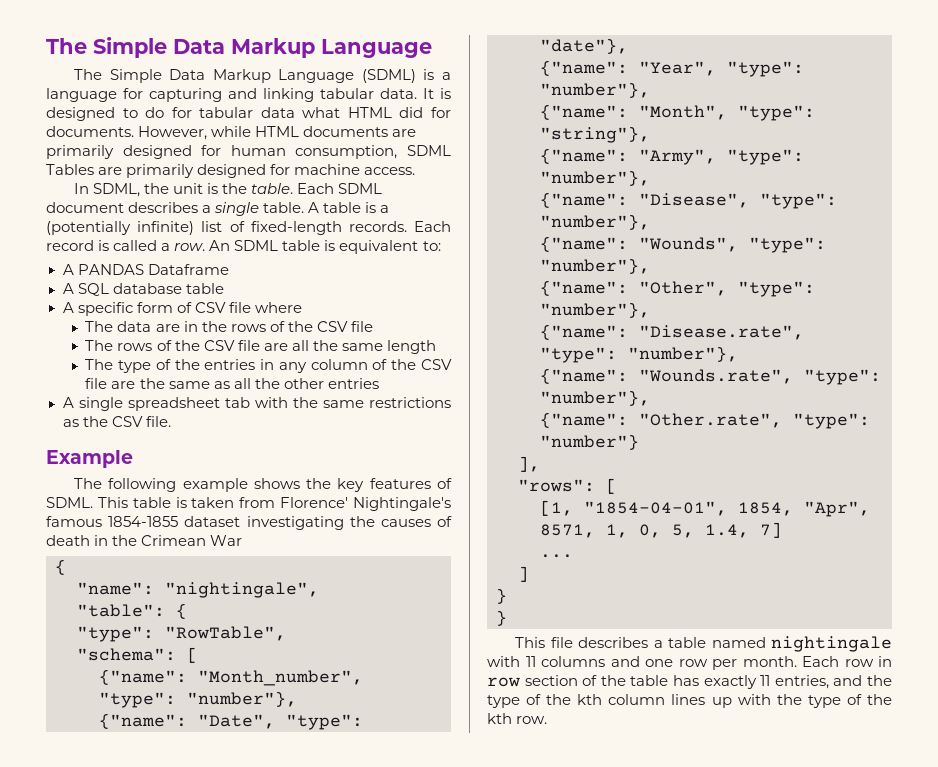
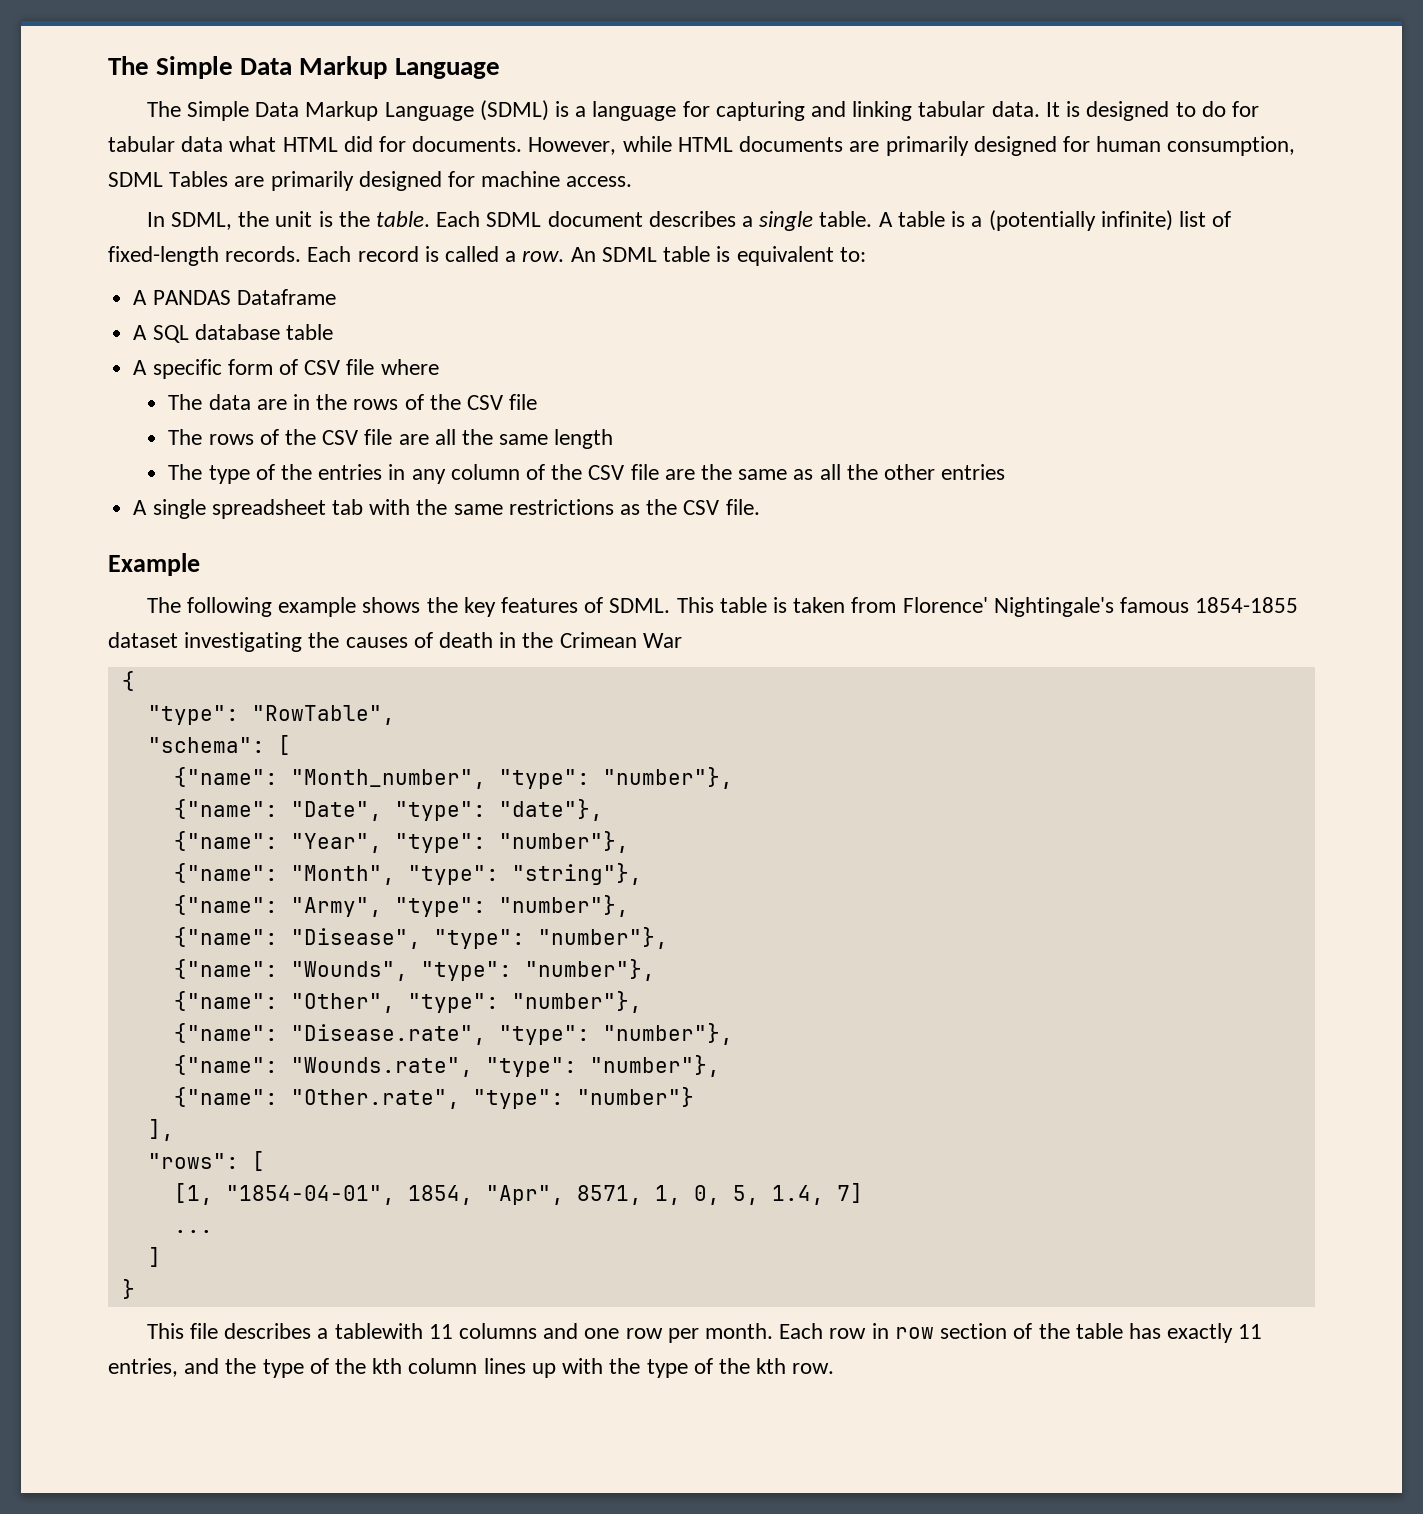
- "name": "nightingale",
- "table": {
  ]
- }
- This file describes a table named nightingale with 11 columns and one row per month.
+ This file describes a tablewith 11 columns and one row per month.

